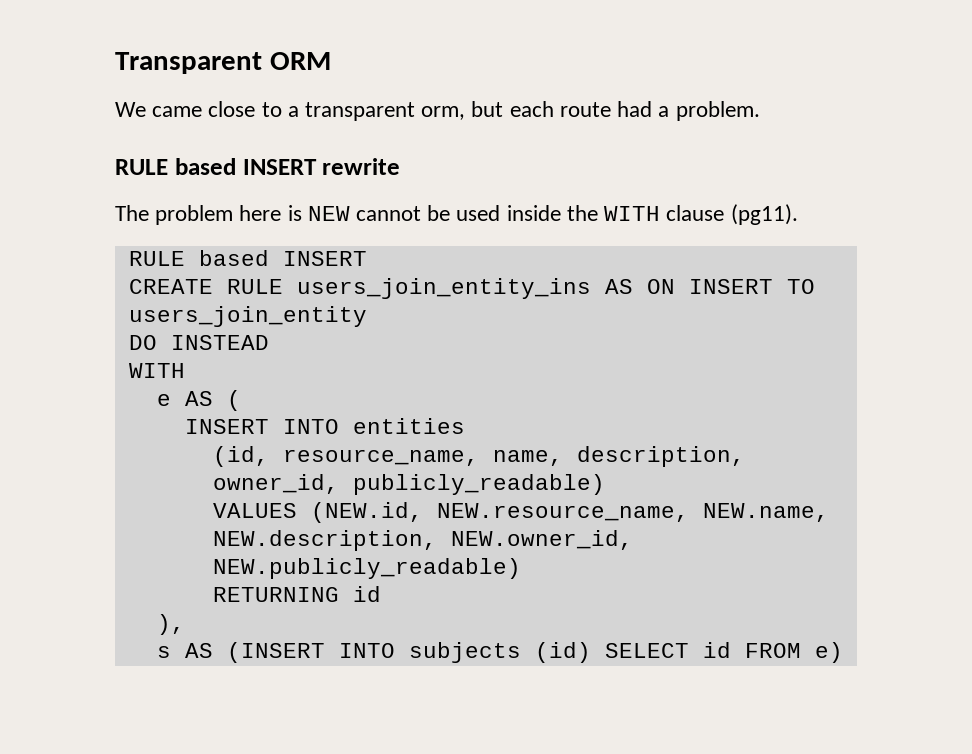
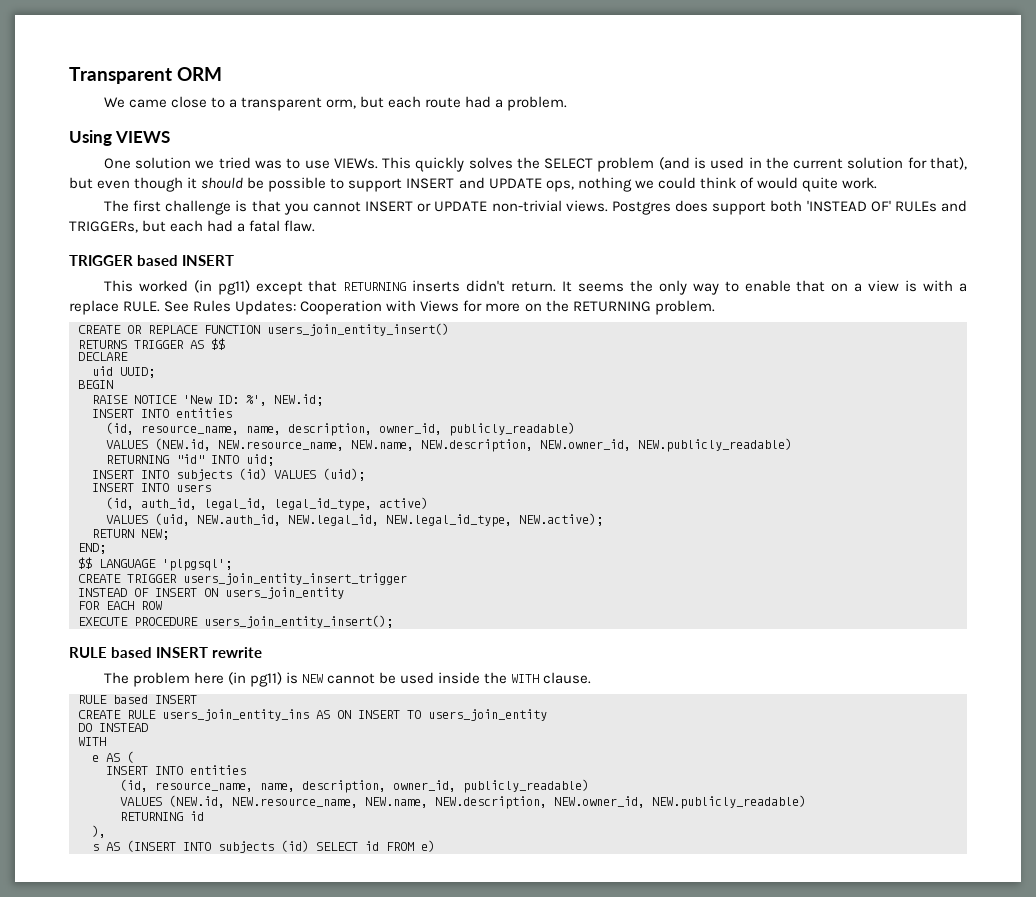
+ Using VIEWS
+ One solution we tried was to use VIEWs. This quickly solves the SELECT problem (and is used in the current solution for that), but even though it should be possible to support INSERT and UPDATE ops, nothing we could think of would quite work.
+ The first challenge is that you cannot INSERT or UPDATE non-trivial views. Postgres does support both 'INSTEAD OF' RULEs and TRIGGERs, but each had a fatal flaw.
+ TRIGGER based INSERT
+ This worked (in pg11) except that RETURNING inserts didn't return. It seems the only way to enable that on a view is with a replace RULE. See Rules Updates: Cooperation with Views for more on the RETURNING problem.
+ CREATE OR REPLACE FUNCTION users_join_entity_insert()
+ RETURNS TRIGGER AS $$
+ DECLARE
+ uid UUID;
+ BEGIN
+ RAISE NOTICE 'New ID: %', NEW.id;
+ INSERT INTO entities
+ (id, resource_name, name, description, owner_id, publicly_readable)
+ VALUES (NEW.id, NEW.resource_name, NEW.name, NEW.description, NEW.owner_id, NEW.publicly_readable)
+ RETURNING "id" INTO uid;
+ INSERT INTO subjects (id) VALUES (uid);
+ INSERT INTO users
+ (id, auth_id, legal_id, legal_id_type, active)
+ VALUES (uid, NEW.auth_id, NEW.legal_id, NEW.legal_id_type, NEW.active);
+ RETURN NEW;
+ END;
+ $$ LANGUAGE 'plpgsql';
+ CREATE TRIGGER users_join_entity_insert_trigger
+ INSTEAD OF INSERT ON users_join_entity
+ FOR EACH ROW
+ EXECUTE PROCEDURE users_join_entity_insert();
- The problem here is NEW cannot be used inside the WITH clause (pg11).
+ The problem here (in pg11) is NEW cannot be used inside the WITH clause.

